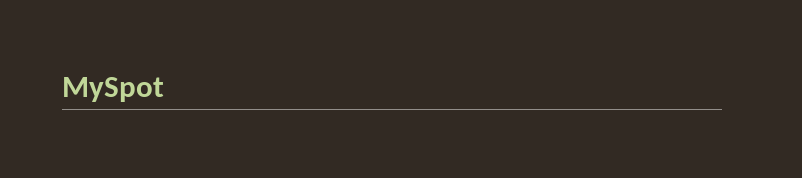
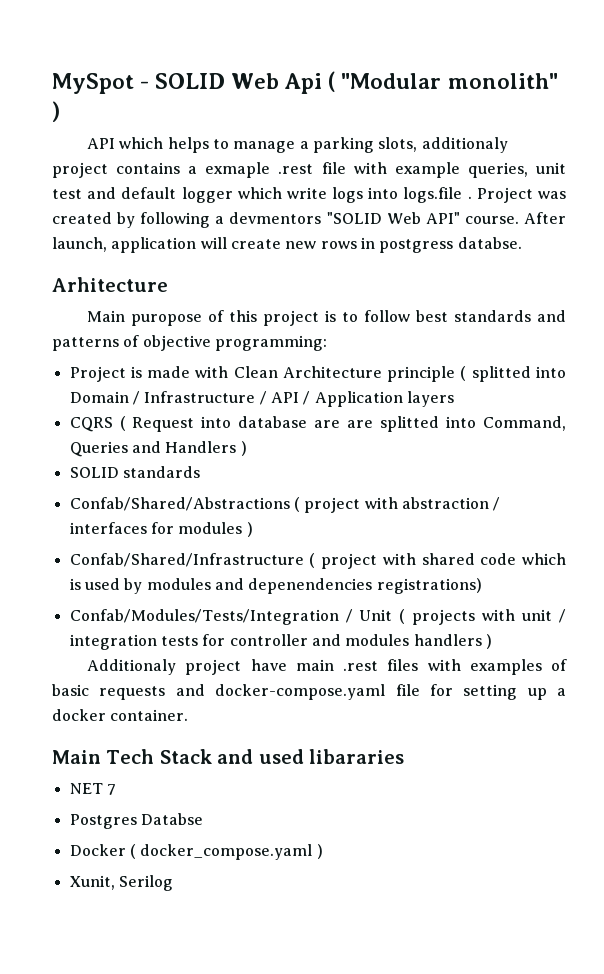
- MySpot
+ MySpot - SOLID Web Api ( "Modular monolith" )
+ API which helps to manage a parking slots, additionaly project contains a exmaple .rest file with example queries, unit test and default logger which write logs into logs.file . Project was created by following a devmentors "SOLID Web API" course. After launch, application will create new rows in postgress databse.
+ Arhitecture
+ Main puropose of this project is to follow best standards and patterns of objective programming:
+ Project is made with Clean Architecture principle ( splitted into Domain / Infrastructure / API / Application layers
+ CQRS ( Request into database are are splitted into Command, Queries and Handlers )
+ SOLID standards
+ Confab/Shared/Abstractions ( project with abstraction / interfaces for modules )
+ Confab/Shared/Infrastructure ( project with shared code which is used by modules and depenendencies registrations)
+ Confab/Modules/Tests/Integration / Unit ( projects with unit / integration tests for controller and modules handlers )
+ Additionaly project have main .rest files with examples of basic requests and docker-compose.yaml file for setting up a docker container.
+ Main Tech Stack and used libararies
+ NET 7
+ Postgres Databse
+ Docker ( docker_compose.yaml )
+ Xunit, Serilog

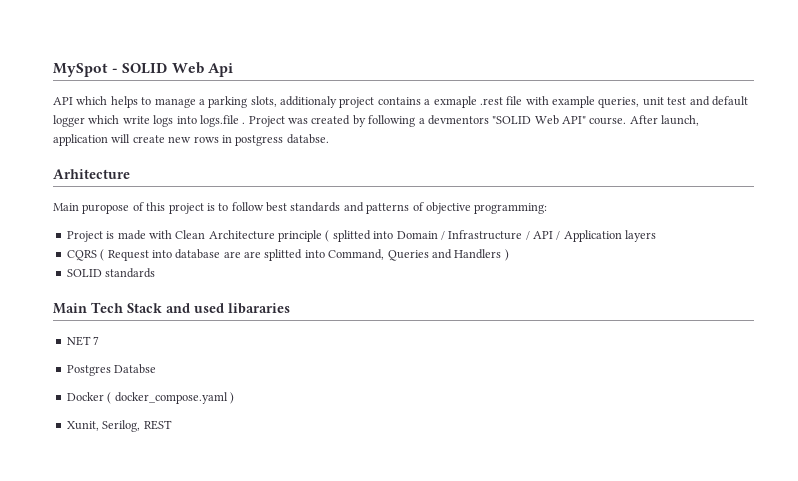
- MySpot - SOLID Web Api ( "Modular monolith" )
+ MySpot - SOLID Web Api
- Confab/Shared/Abstractions ( project with abstraction / interfaces for modules )
- Confab/Shared/Infrastructure ( project with shared code which is used by modules and depenendencies registrations)
- Confab/Modules/Tests/Integration / Unit ( projects with unit / integration tests for controller and modules handlers )
- Additionaly project have main .rest files with examples of basic requests and docker-compose.yaml file for setting up a docker container.
- Xunit, Serilog
+ Xunit, Serilog, REST

